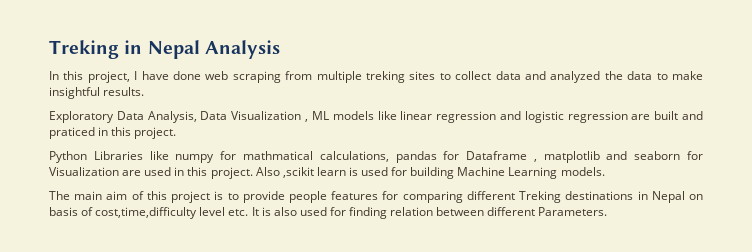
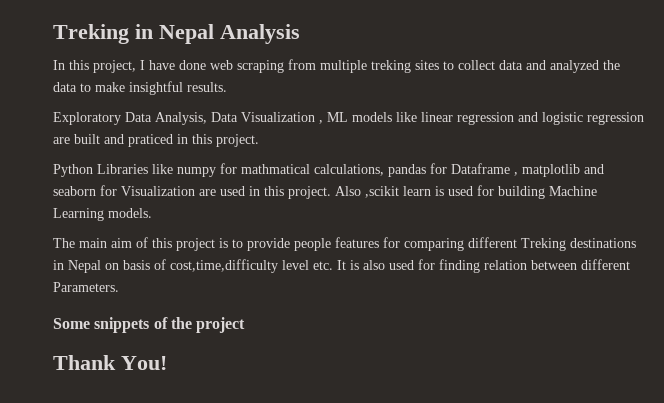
+ Some snippets of the project
+ Thank You!

